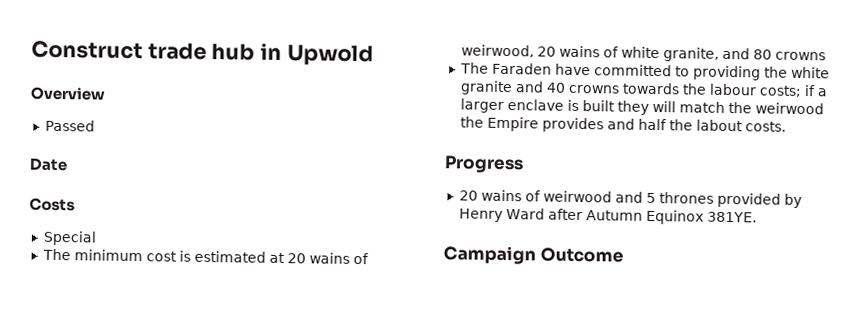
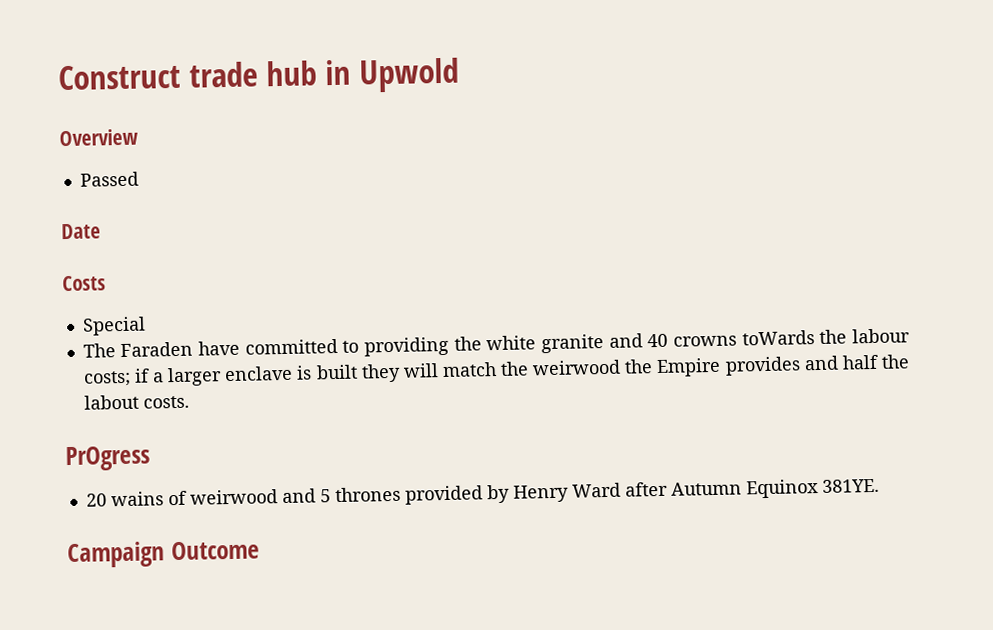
- The minimum cost is estimated at 20 wains of weirwood, 20 wains of white granite, and 80 crowns
- The Faraden have committed to providing the white granite and 40 crowns towards the labour costs; if a larger enclave is built they will match the weirwood the Empire provides and half the labout costs.
+ The Faraden have committed to providing the white granite and 40 crowns toWards the labour costs; if a larger enclave is built they will match the weirwood the Empire provides and half the labout costs.
- Progress
+ PrOgress

